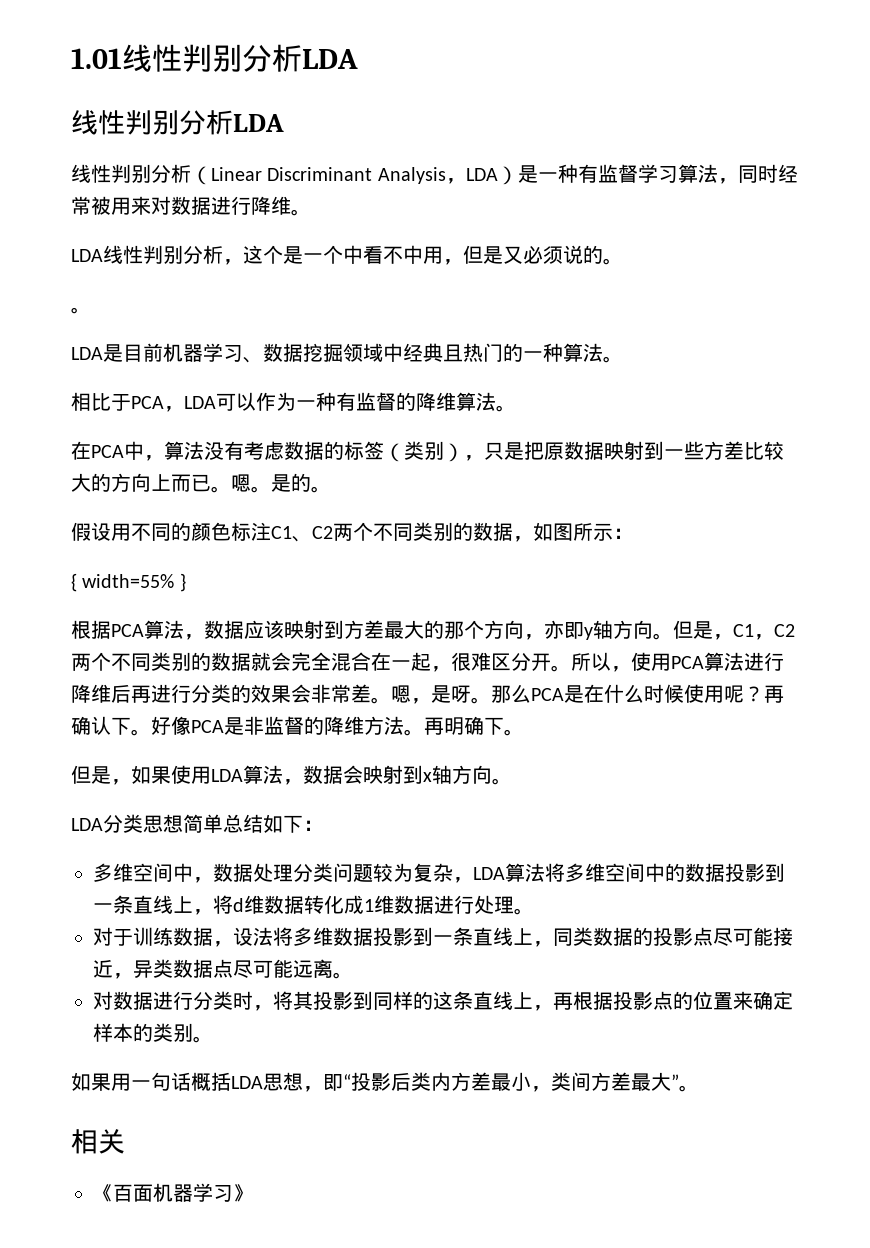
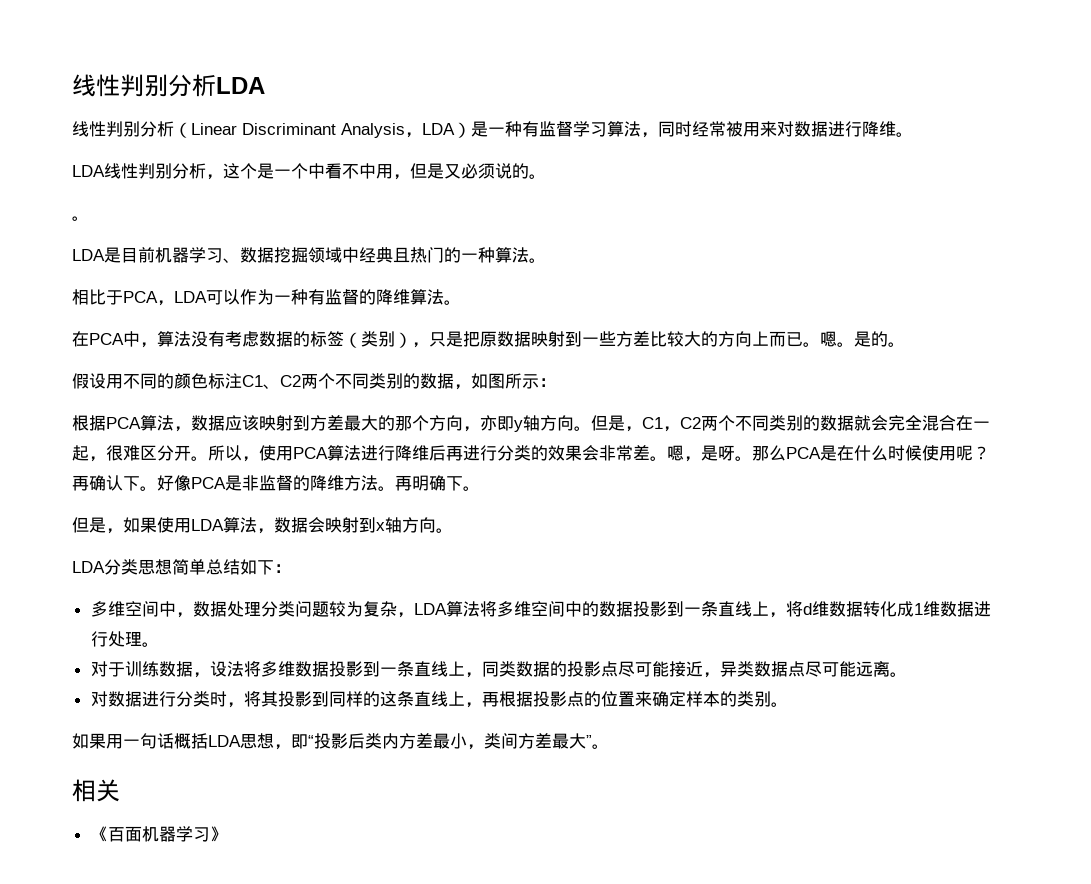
- 1.01线性判别分析LDA
- { width=55% }

